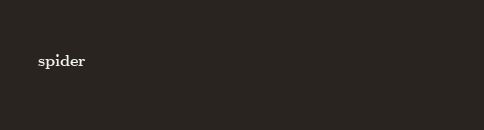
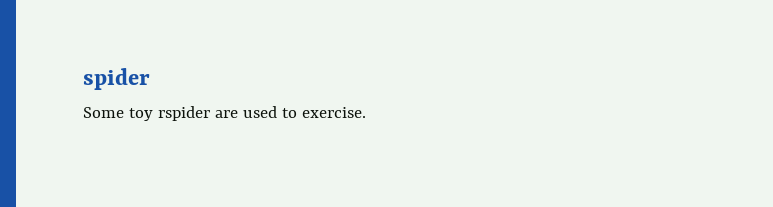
+ Some toy rspider are used to exercise.

